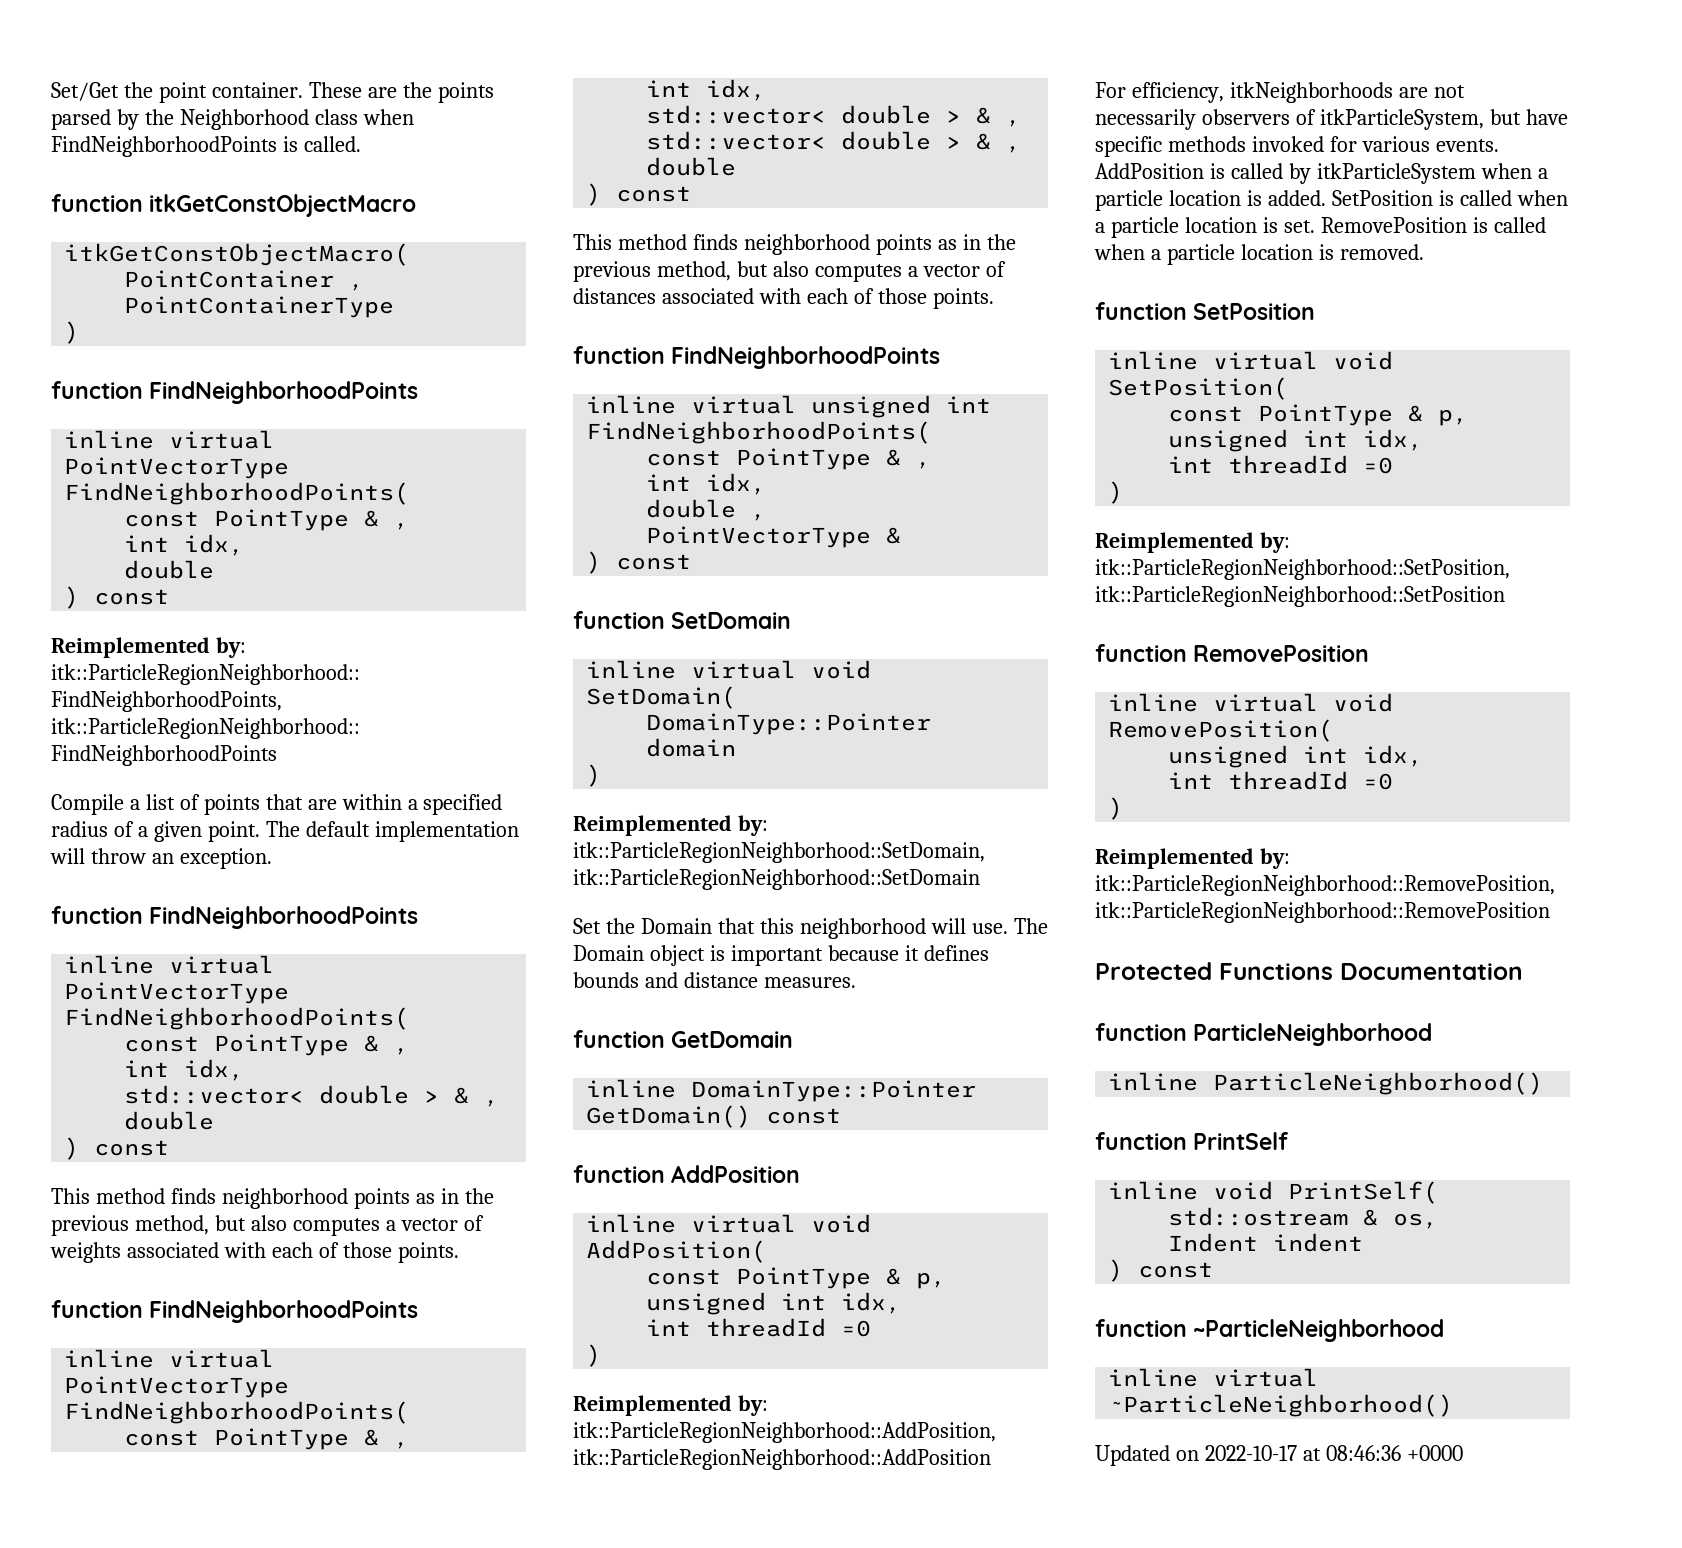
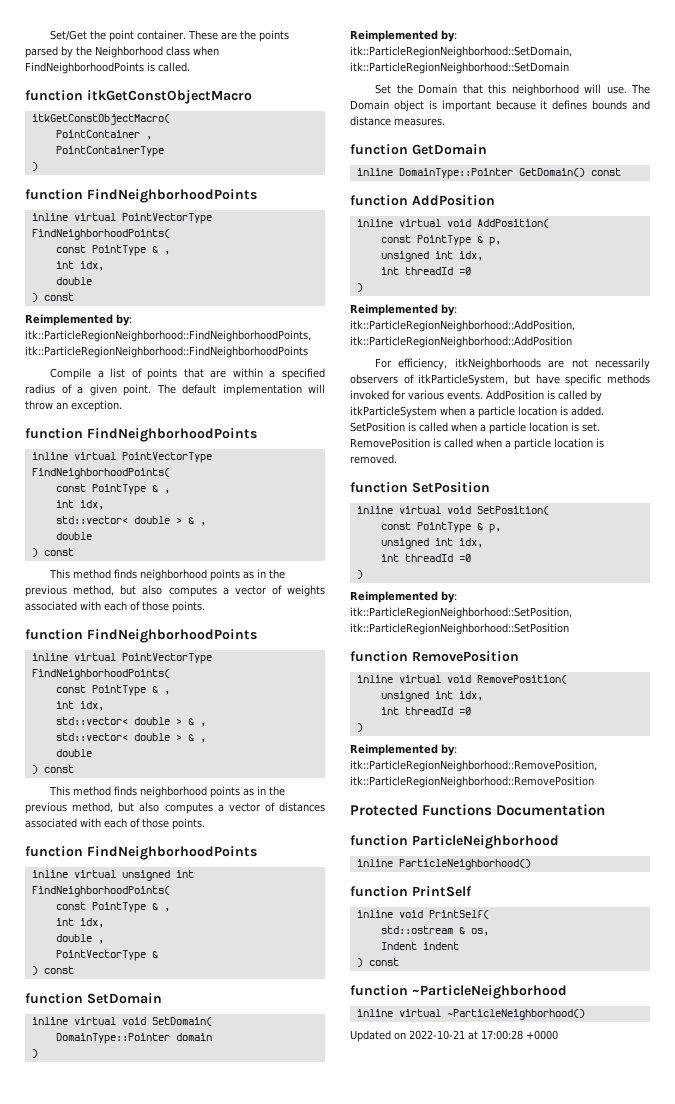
- Updated on 2022-10-17 at 08:46:36 +0000
+ Updated on 2022-10-21 at 17:00:28 +0000

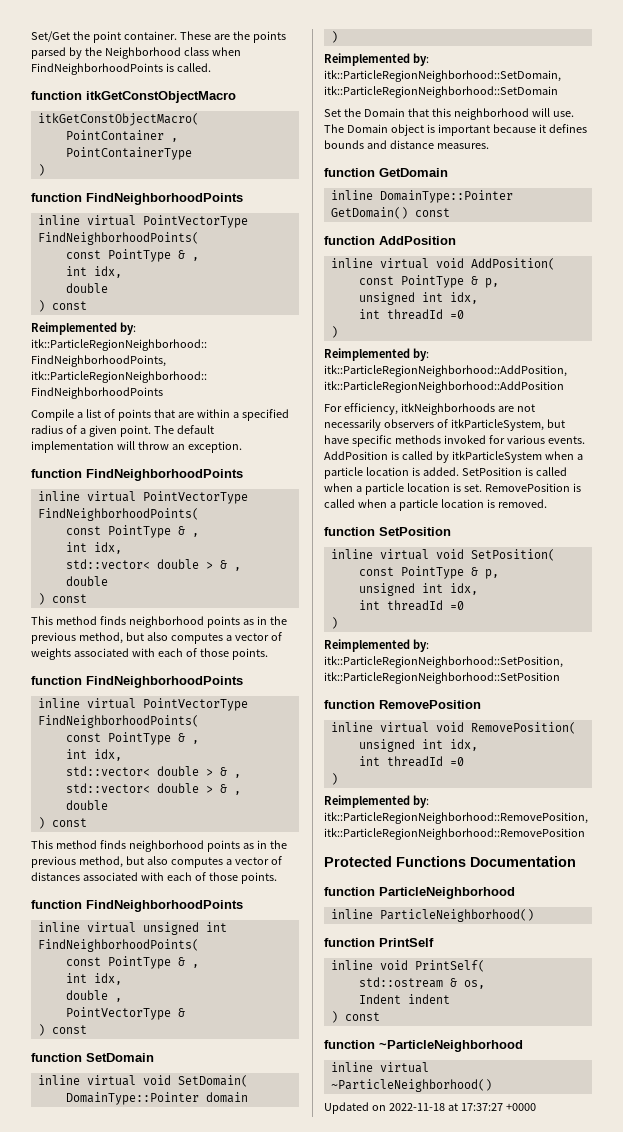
- Updated on 2022-10-21 at 17:00:28 +0000
+ Updated on 2022-11-18 at 17:37:27 +0000

